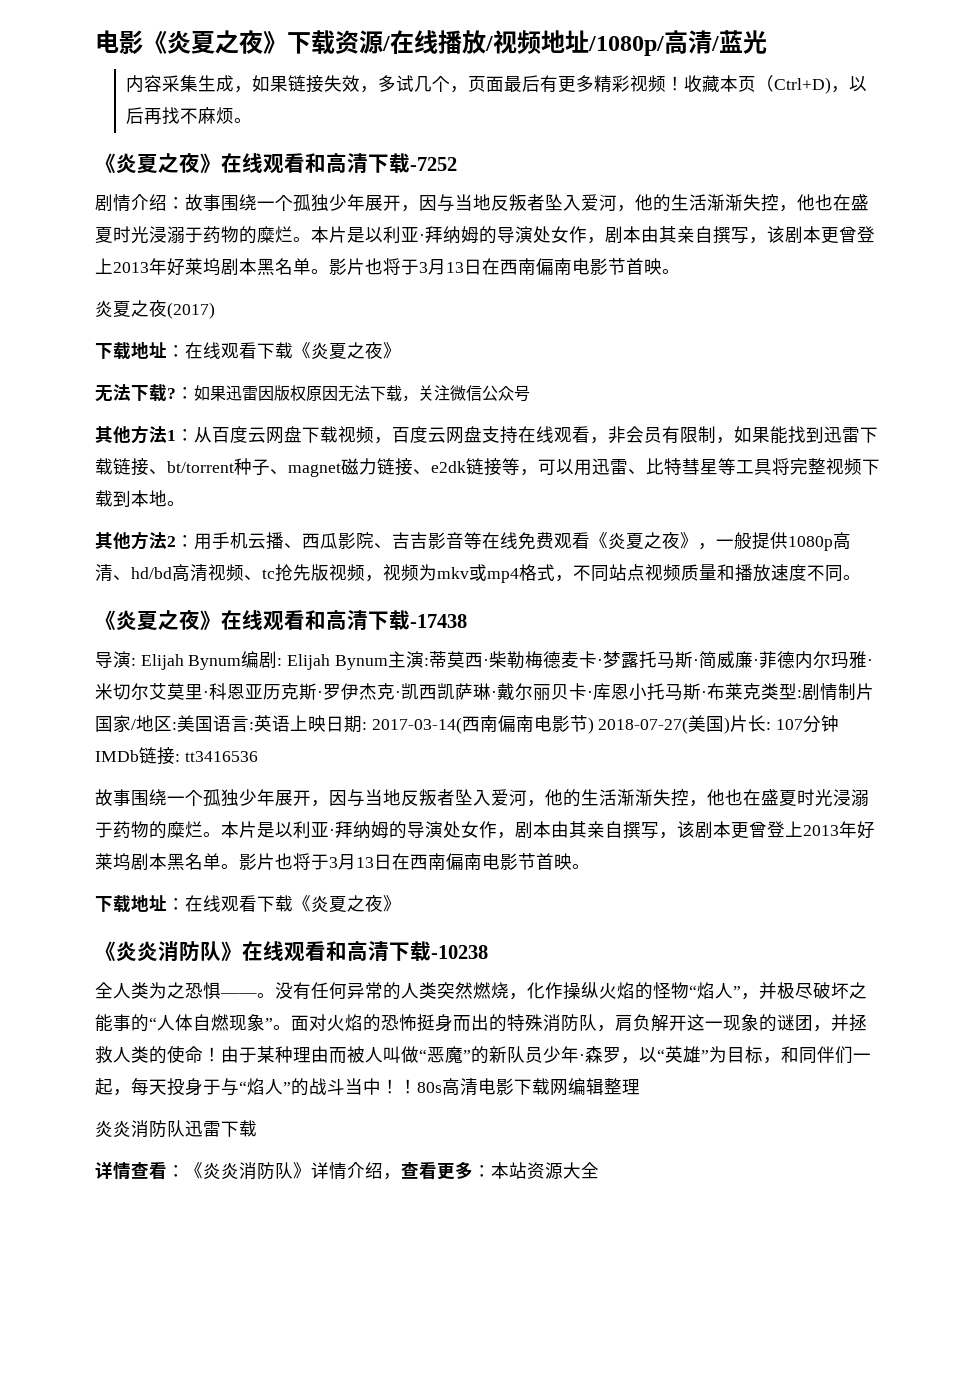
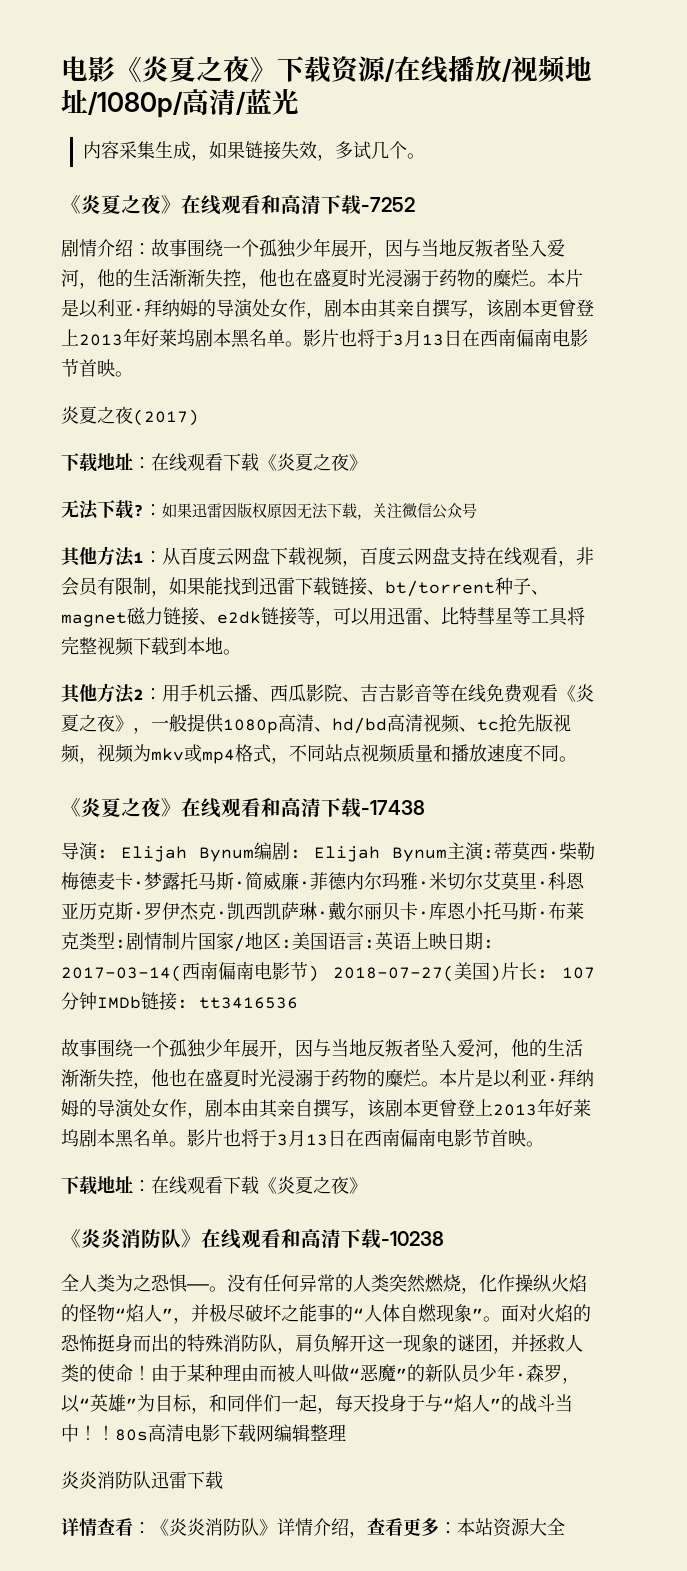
- 内容采集生成，如果链接失效，多试几个，页面最后有更多精彩视频！收藏本页（Ctrl+D)，以后再找不麻烦。
+ 内容采集生成，如果链接失效，多试几个。

